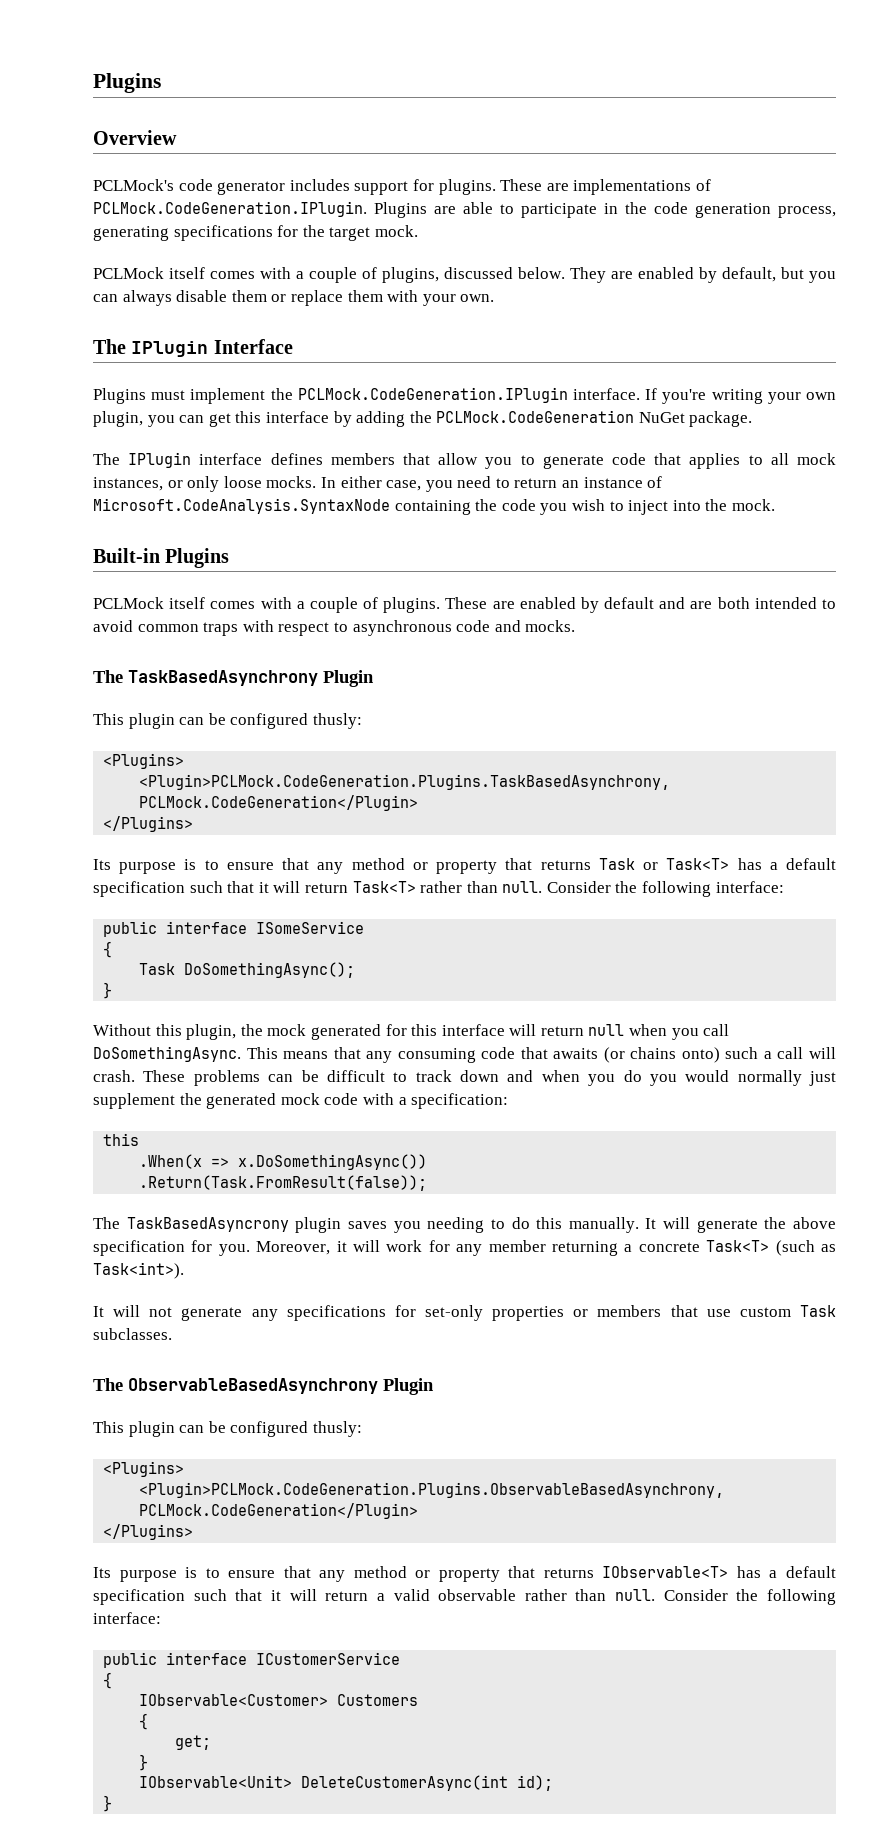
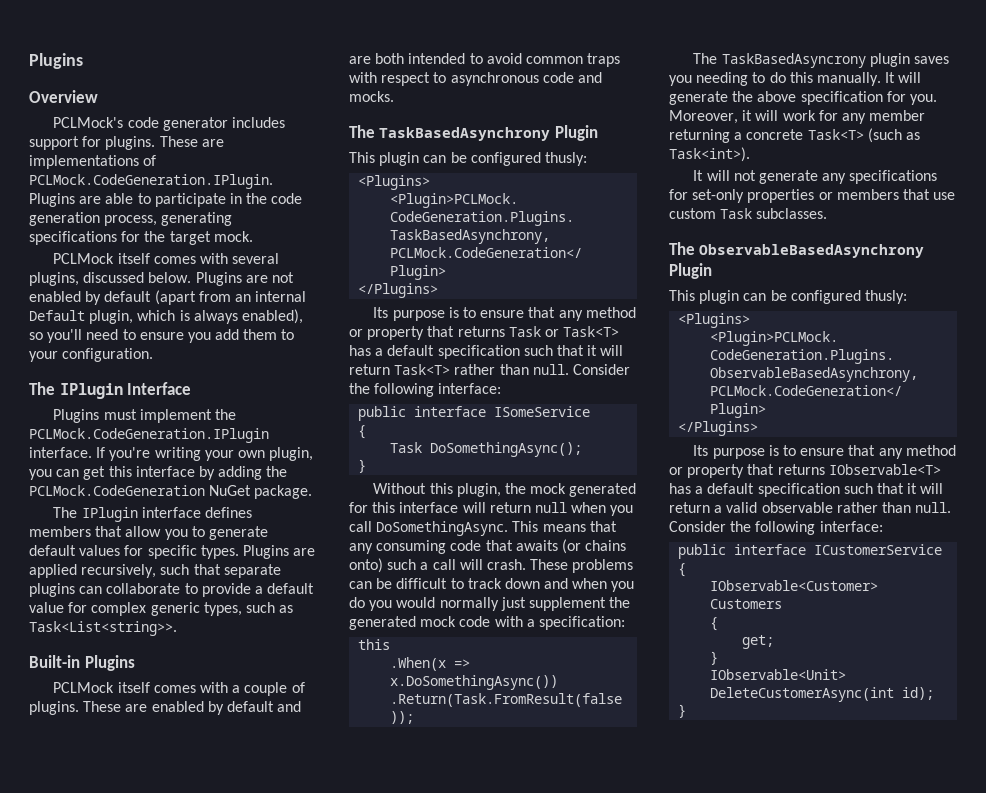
- PCLMock itself comes with a couple of plugins, discussed below. They are enabled by default, but you can always disable them or replace them with your own.
+ PCLMock itself comes with several plugins, discussed below. Plugins are not enabled by default (apart from an internal Default plugin, which is always enabled), so you'll need to ensure you add them to your configuration.
- The IPlugin interface defines members that allow you to generate code that applies to all mock instances, or only loose mocks. In either case, you need to return an instance of Microsoft.CodeAnalysis.SyntaxNode containing the code you wish to inject into the mock.
+ The IPlugin interface defines members that allow you to generate default values for specific types. Plugins are applied recursively, such that separate plugins can collaborate to provide a default value for complex generic types, such as Task<List<string>>.

